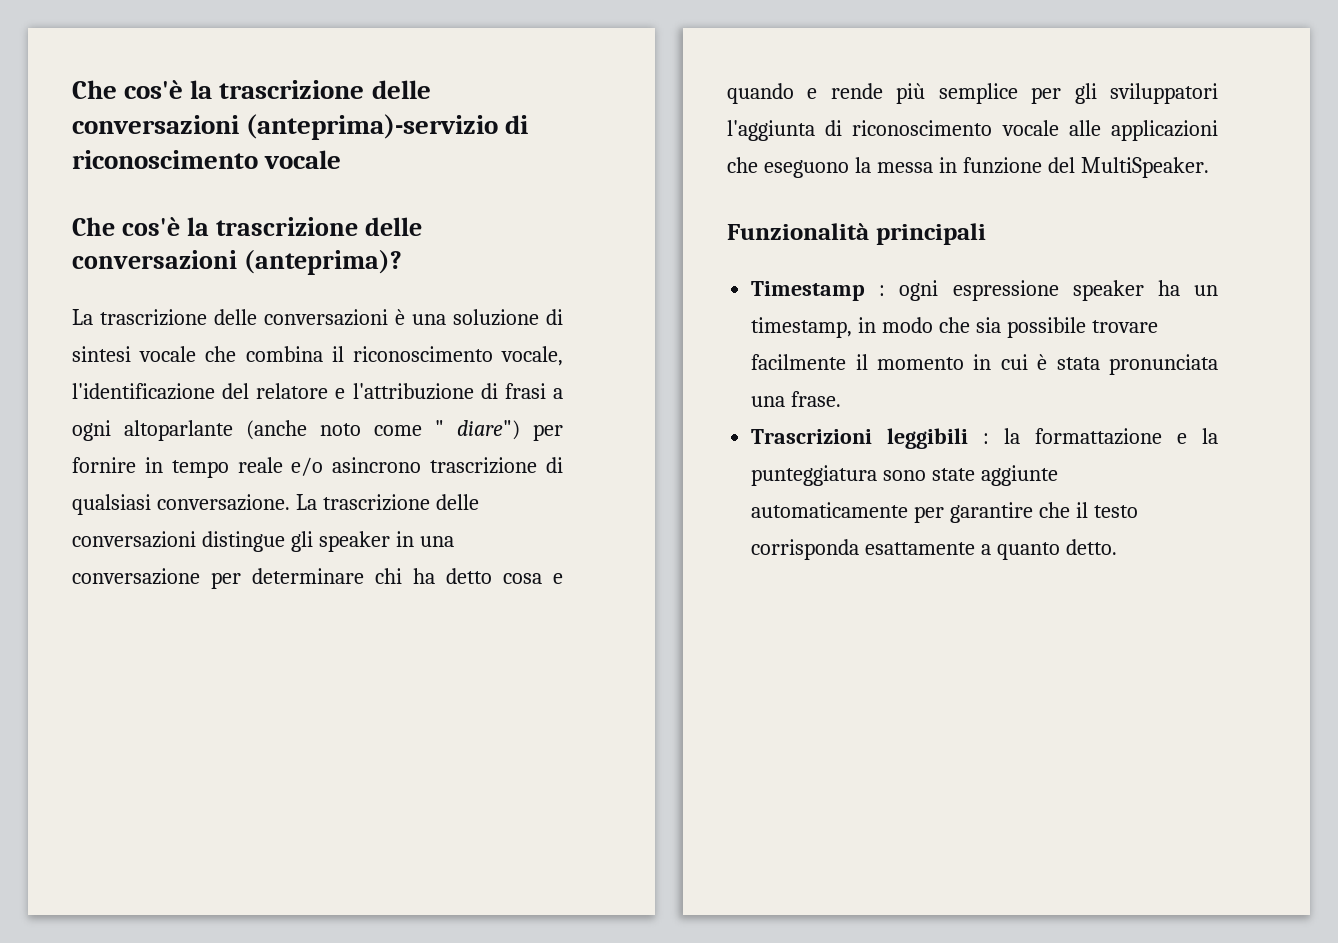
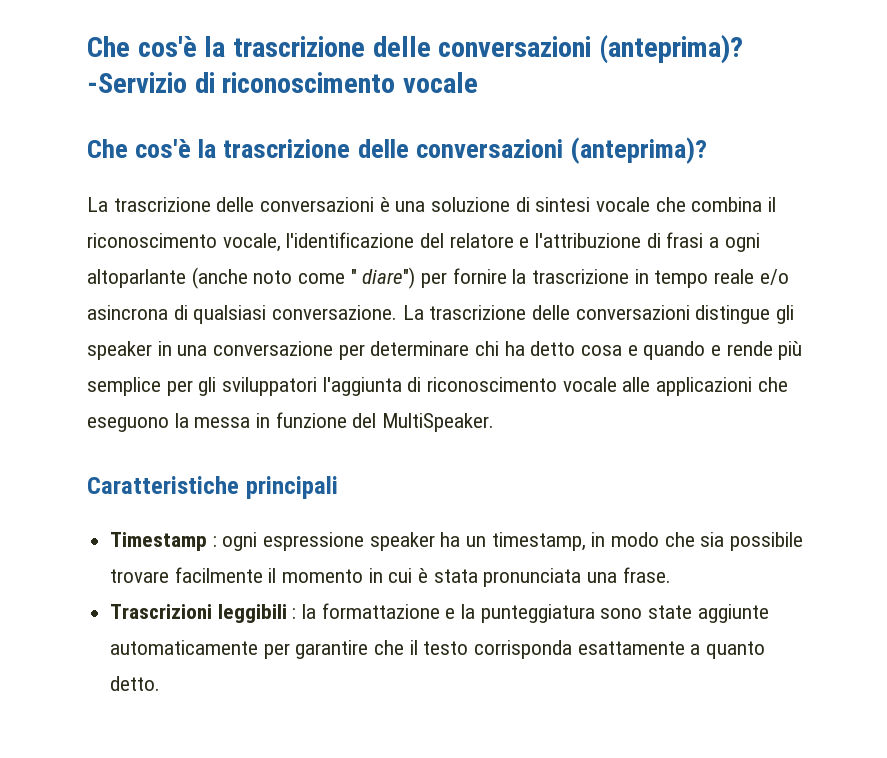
- Che cos'è la trascrizione delle conversazioni (anteprima)-servizio di riconoscimento vocale
+ Che cos'è la trascrizione delle conversazioni (anteprima)? -Servizio di riconoscimento vocale
- La trascrizione delle conversazioni è una soluzione di sintesi vocale che combina il riconoscimento vocale, l'identificazione del relatore e l'attribuzione di frasi a ogni altoparlante (anche noto come " diare") per fornire in tempo reale e/o asincrono trascrizione di qualsiasi conversazione.
+ La trascrizione delle conversazioni è una soluzione di sintesi vocale che combina il riconoscimento vocale, l'identificazione del relatore e l'attribuzione di frasi a ogni altoparlante (anche noto come " diare") per fornire la trascrizione in tempo reale e/o asincrona di qualsiasi conversazione.
- Funzionalità principali
+ Caratteristiche principali

